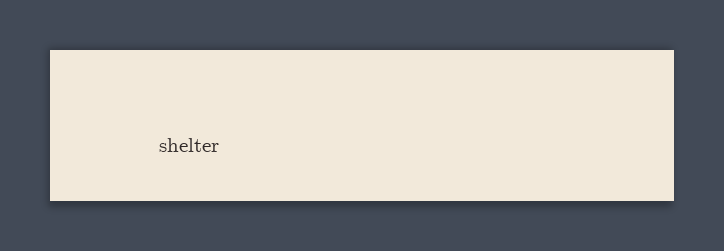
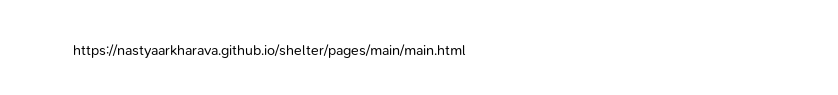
- shelter
+ https://nastyaarkharava.github.io/shelter/pages/main/main.html

